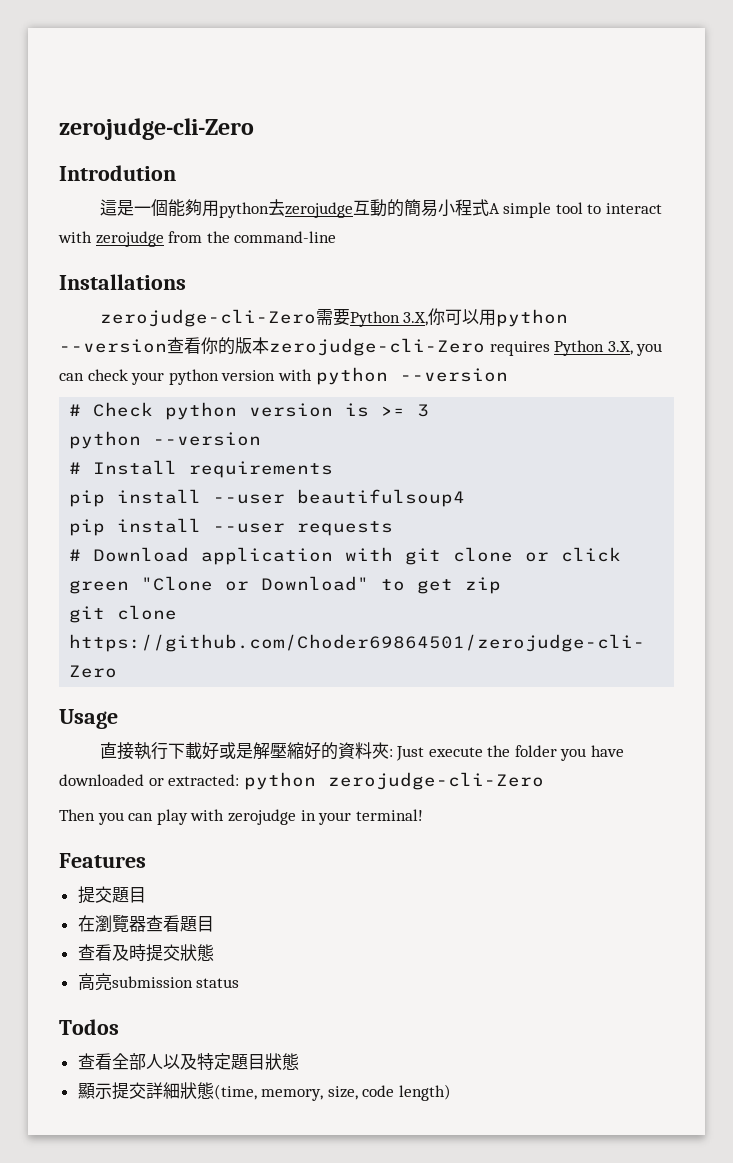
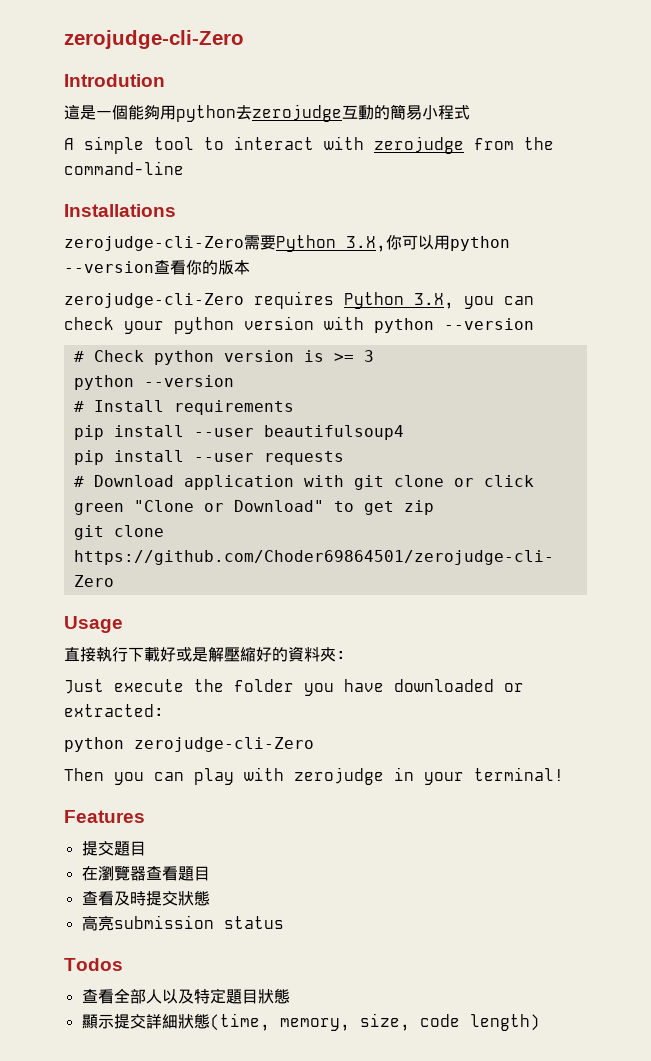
- 這是一個能夠用python去zerojudge互動的簡易小程式A simple tool to interact with zerojudge from the command-line
+ 這是一個能夠用python去zerojudge互動的簡易小程式
+ A simple tool to interact with zerojudge from the command-line
- zerojudge-cli-Zero需要Python 3.X,你可以用python --version查看你的版本zerojudge-cli-Zero requires Python 3.X, you can check your python version with python --version
+ zerojudge-cli-Zero需要Python 3.X,你可以用python --version查看你的版本
+ zerojudge-cli-Zero requires Python 3.X, you can check your python version with python --version
- 直接執行下載好或是解壓縮好的資料夾: Just execute the folder you have downloaded or extracted: python zerojudge-cli-Zero
+ 直接執行下載好或是解壓縮好的資料夾:
+ Just execute the folder you have downloaded or extracted:
+ python zerojudge-cli-Zero

